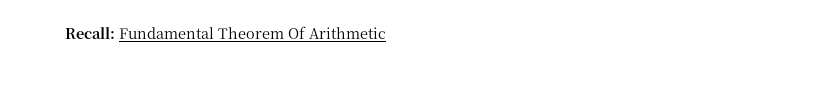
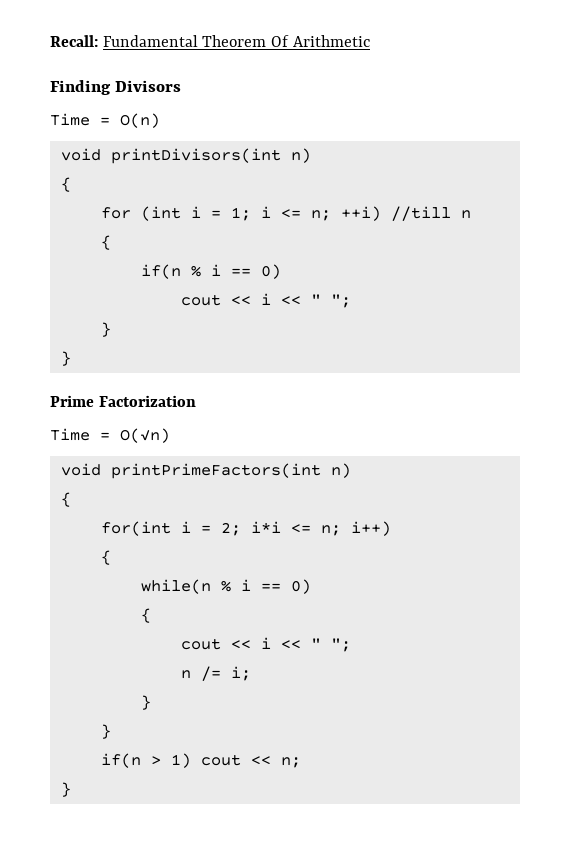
+ Finding Divisors
+ Time = O(n)
+ void printDivisors(int n)
+ {
+ for (int i = 1; i <= n; ++i) //till n
+ {
+ if(n % i == 0)
+ cout << i << " ";
+ }
+ }
+ Prime Factorization
+ Time = O(√n)
+ void printPrimeFactors(int n)
+ {
+ for(int i = 2; i*i <= n; i++)
+ {
+ while(n % i == 0)
+ {
+ cout << i << " ";
+ n /= i;
+ }
+ }
+ if(n > 1) cout << n;
+ }

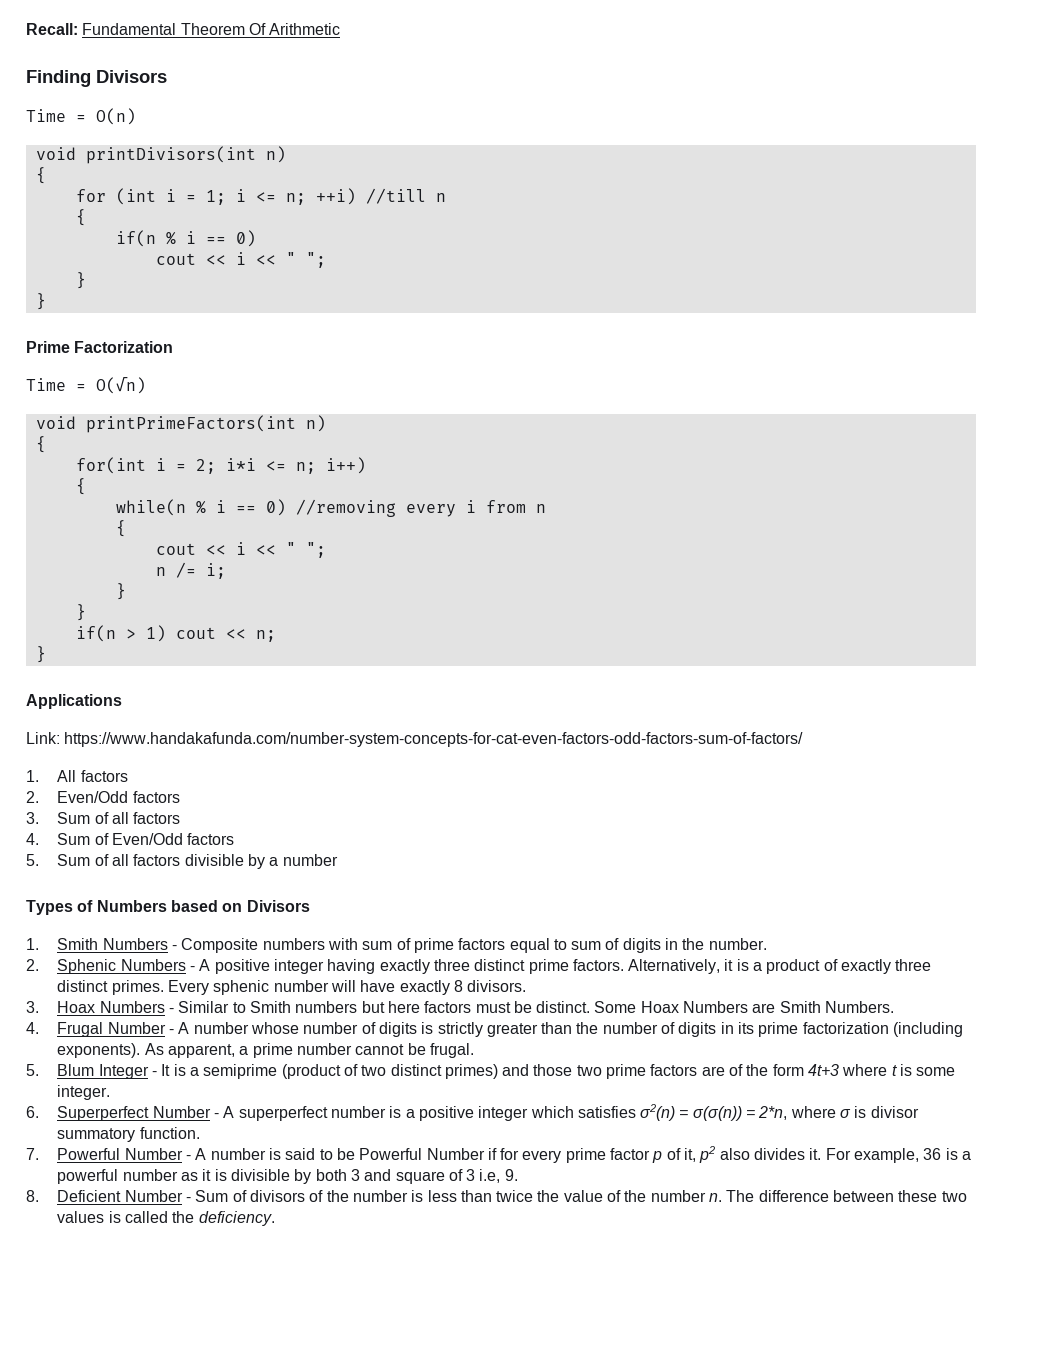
- while(n % i == 0)
+ while(n % i == 0) //removing every i from n
+ Applications
+ Link: https://www.handakafunda.com/number-system-concepts-for-cat-even-factors-odd-factors-sum-of-factors/
+ 1. All factors
+ 2. Even/Odd factors
+ 3. Sum of all factors
+ 4. Sum of Even/Odd factors
+ 5. Sum of all factors divisible by a number
+ Types of Numbers based on Divisors
+ 1. Smith Numbers - Composite numbers with sum of prime factors equal to sum of digits in the number.
+ 2. Sphenic Numbers - A positive integer having exactly three distinct prime factors. Alternatively, it is a product of exactly three distinct primes. Every sphenic number will have exactly 8 divisors.
+ 3. Hoax Numbers - Similar to Smith numbers but here factors must be distinct. Some Hoax Numbers are Smith Numbers.
+ 4. Frugal Number - A number whose number of digits is strictly greater than the number of digits in its prime factorization (including exponents). As apparent, a prime number cannot be frugal.
+ 5. Blum Integer - It is a semiprime (product of two distinct primes) and those two prime factors are of the form 4t+3 where t is some integer.
+ 6. Superperfect Number - A superperfect number is a positive integer which satisfies σ2(n) = σ(σ(n)) = 2*n, where σ is divisor summatory function.
+ 7. Powerful Number - A number is said to be Powerful Number if for every prime factor p of it, p2 also divides it. For example, 36 is a powerful number as it is divisible by both 3 and square of 3 i.e, 9.
+ 8. Deficient Number - Sum of divisors of the number is less than twice the value of the number n. The difference between these two values is called the deficiency.

